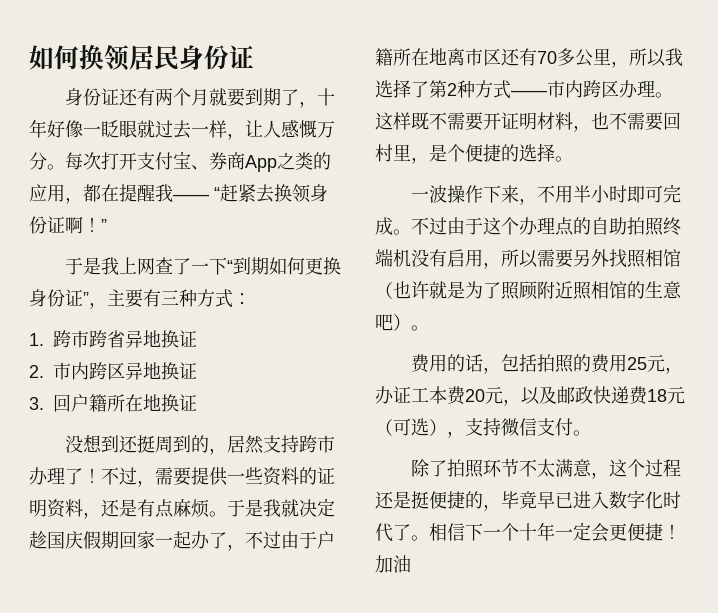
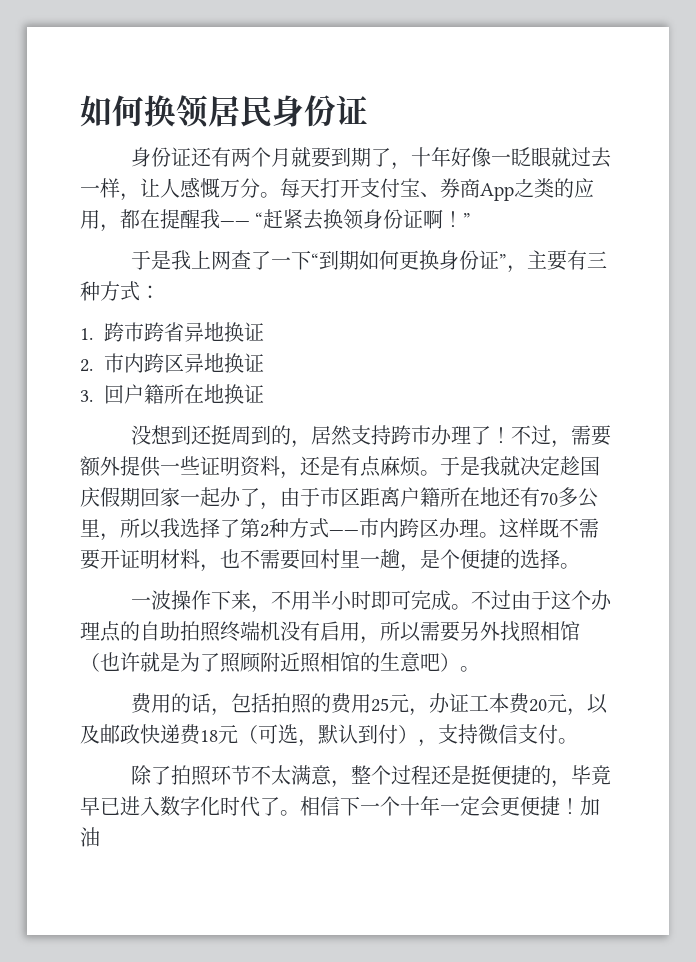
- 每次打开支付宝、券商App之类的应用，都在提醒我—— “赶紧去换领身份证啊！”
+ 每天打开支付宝、券商App之类的应用，都在提醒我—— “赶紧去换领身份证啊！”
- 不过，需要提供一些资料的证明资料，还是有点麻烦。
+ 不过，需要额外提供一些证明资料，还是有点麻烦。
- 于是我就决定趁国庆假期回家一起办了，不过由于户籍所在地离市区还有70多公里，所以我选择了第2种方式——市内跨区办理。
+ 于是我就决定趁国庆假期回家一起办了，由于市区距离户籍所在地还有70多公里，所以我选择了第2种方式——市内跨区办理。
- 这样既不需要开证明材料，也不需要回村里，是个便捷的选择。
+ 这样既不需要开证明材料，也不需要回村里一趟，是个便捷的选择。
- 费用的话，包括拍照的费用25元，办证工本费20元，以及邮政快递费18元（可选），支持微信支付。
+ 费用的话，包括拍照的费用25元，办证工本费20元，以及邮政快递费18元（可选，默认到付），支持微信支付。
- 除了拍照环节不太满意，这个过程还是挺便捷的，毕竟早已进入数字化时代了。
+ 除了拍照环节不太满意，整个过程还是挺便捷的，毕竟早已进入数字化时代了。

